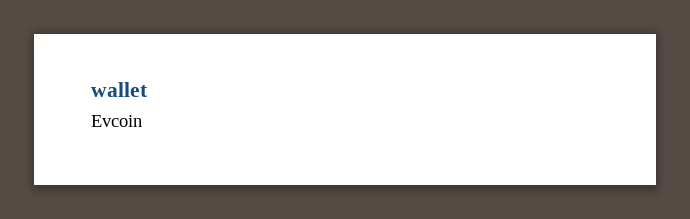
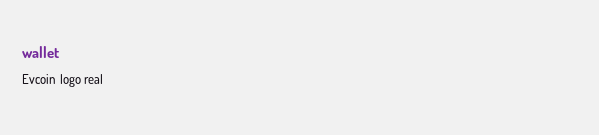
- Evcoin
+ Evcoin logo real

